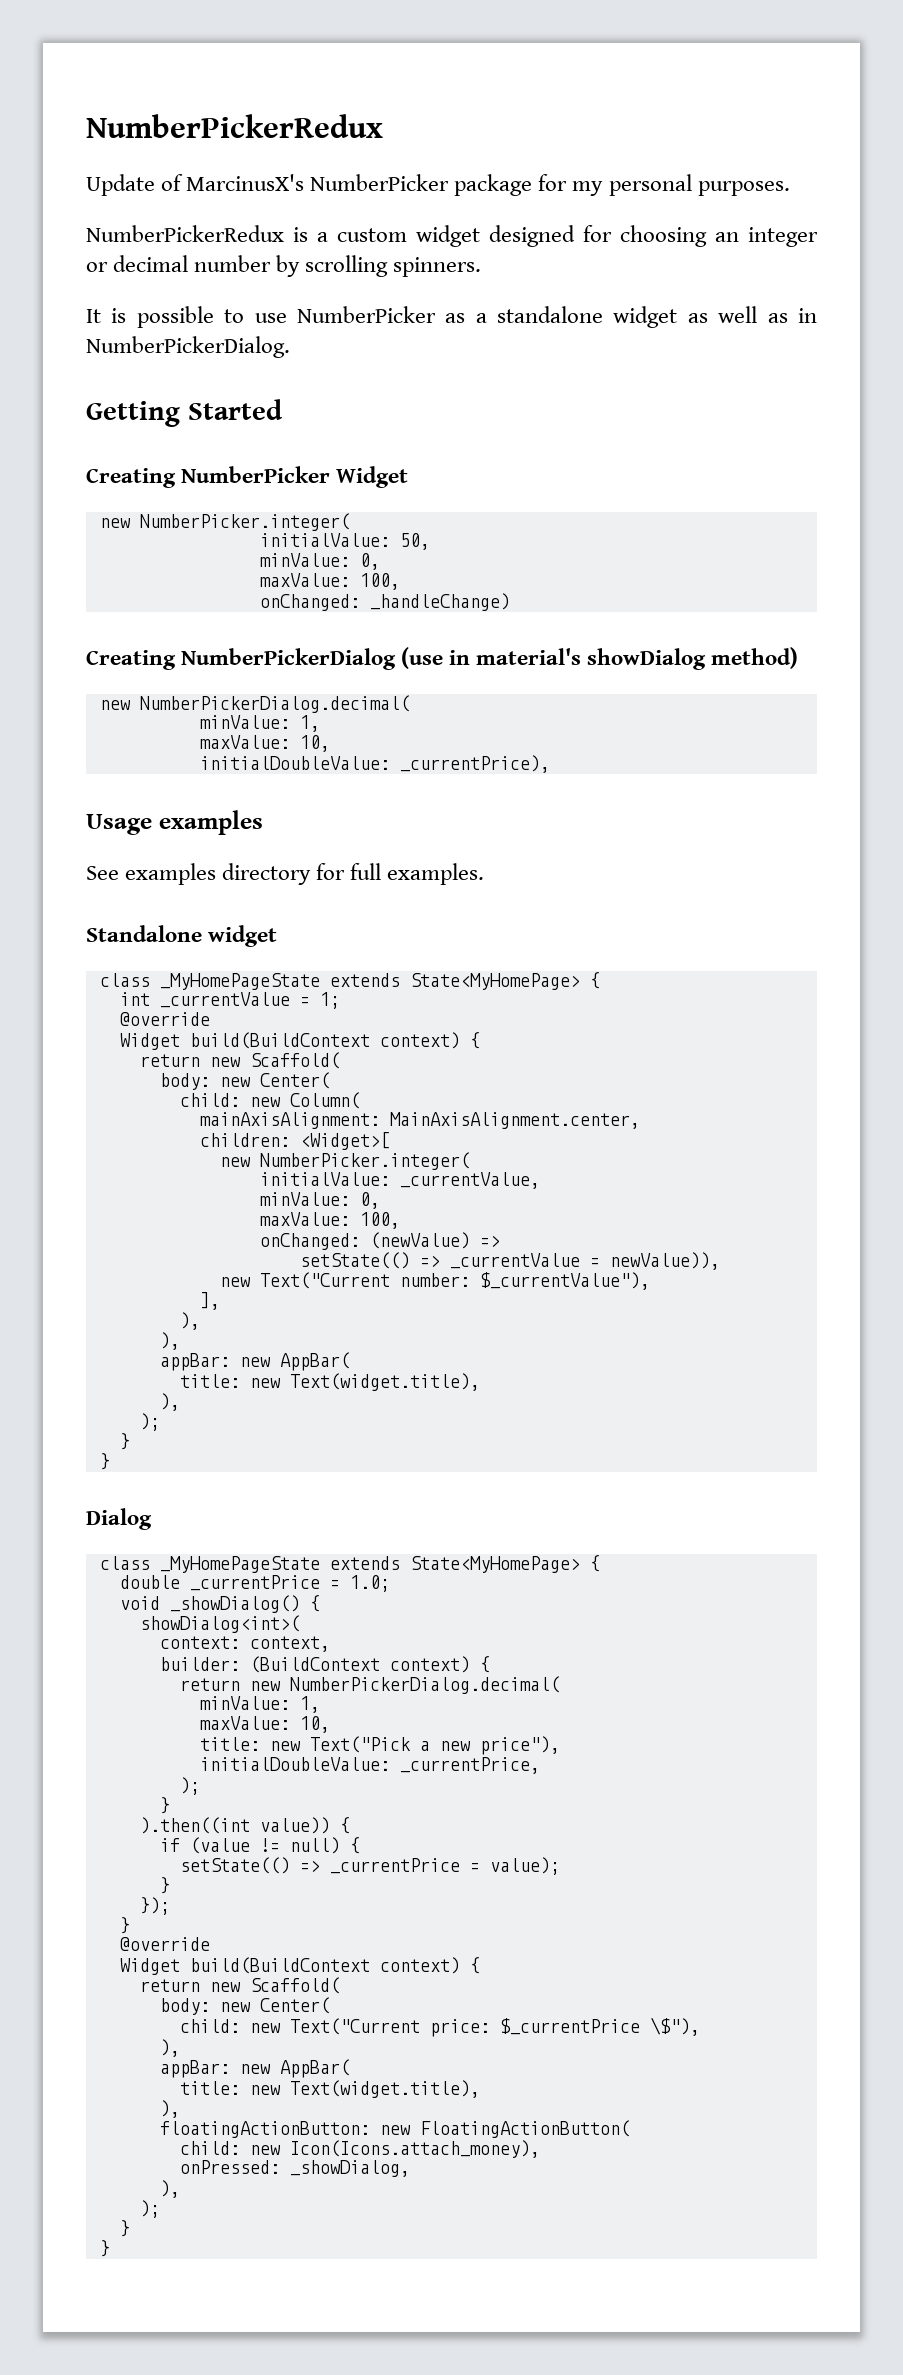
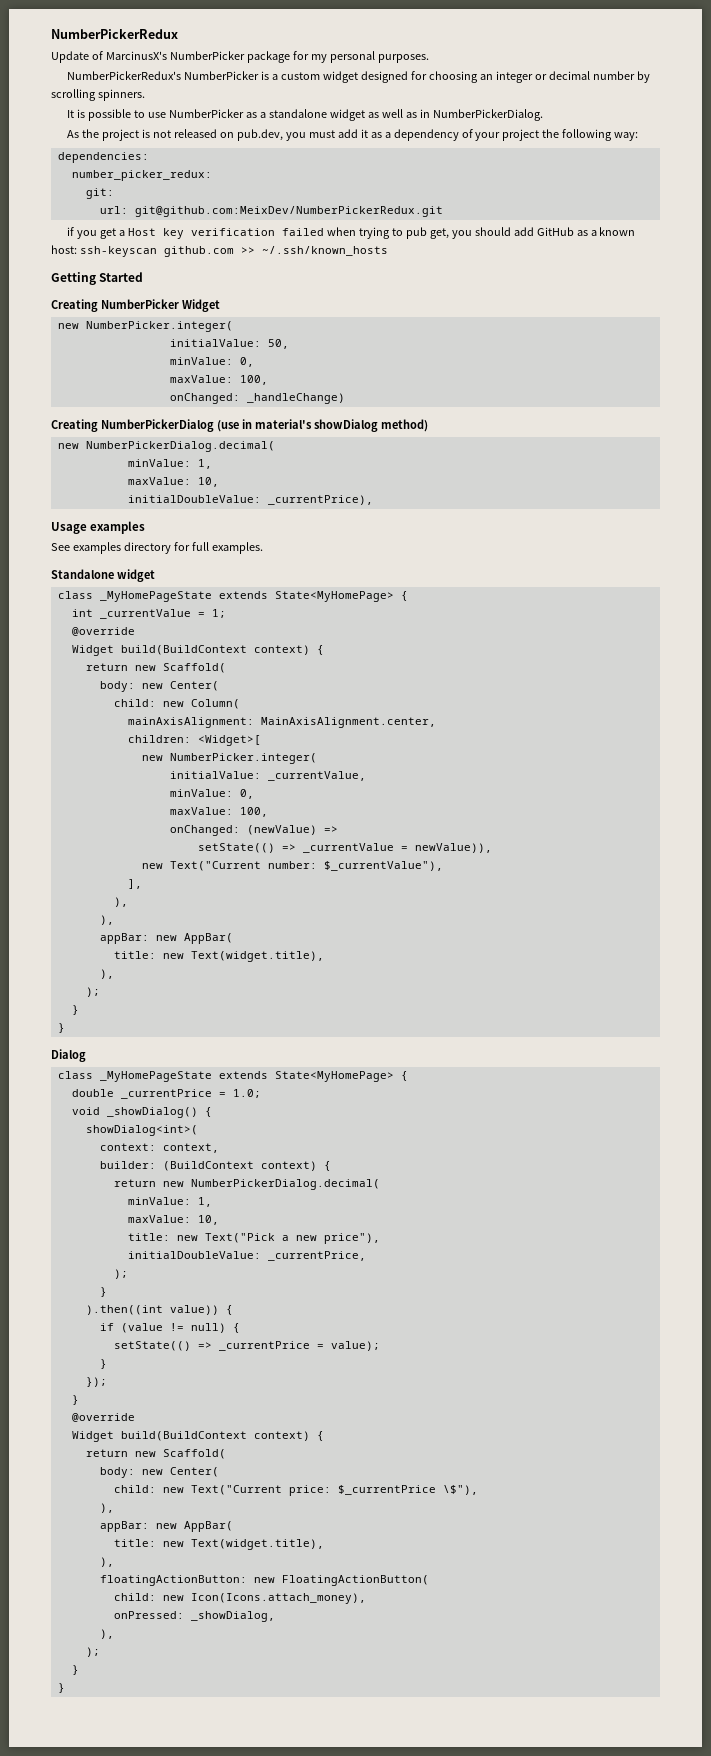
- NumberPickerRedux is a custom widget designed for choosing an integer or decimal number by scrolling spinners.
+ NumberPickerRedux's NumberPicker is a custom widget designed for choosing an integer or decimal number by scrolling spinners.
+ As the project is not released on pub.dev, you must add it as a dependency of your project the following way:
+ dependencies:
+ number_picker_redux:
+ git:
+ url: git@github.com:MeixDev/NumberPickerRedux.git
+ if you get a Host key verification failed when trying to pub get, you should add GitHub as a known host: ssh-keyscan github.com >> ~/.ssh/known_hosts

